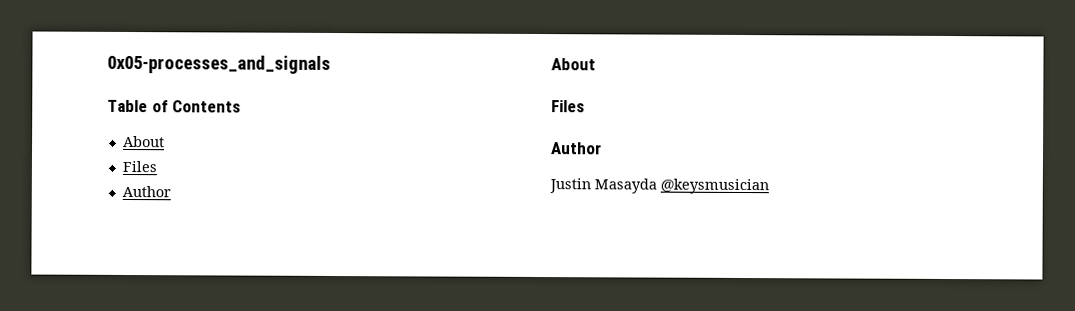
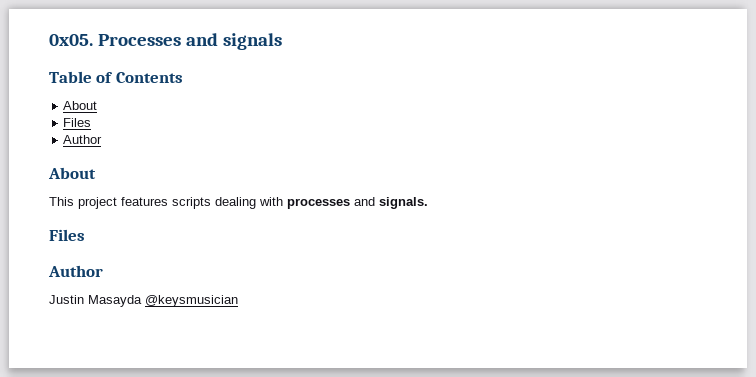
- 0x05-processes_and_signals
+ 0x05. Processes and signals
+ This project features scripts dealing with processes and signals.

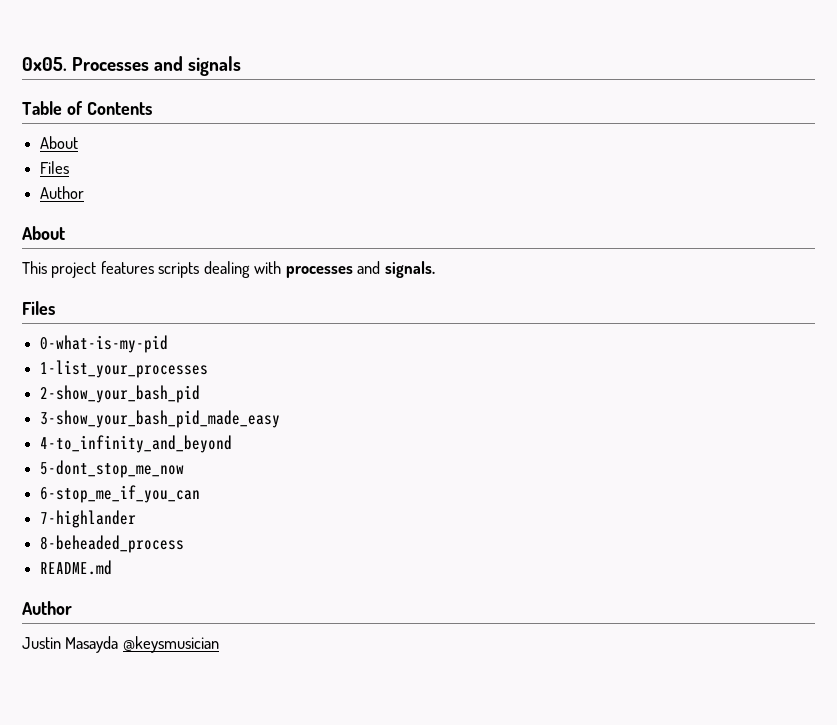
+ 0-what-is-my-pid
+ 1-list_your_processes
+ 2-show_your_bash_pid
+ 3-show_your_bash_pid_made_easy
+ 4-to_infinity_and_beyond
+ 5-dont_stop_me_now
+ 6-stop_me_if_you_can
+ 7-highlander
+ 8-beheaded_process
+ README.md

